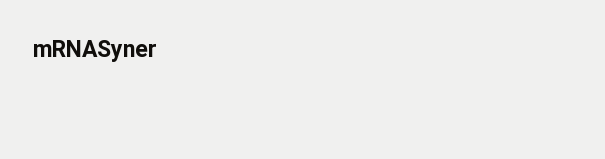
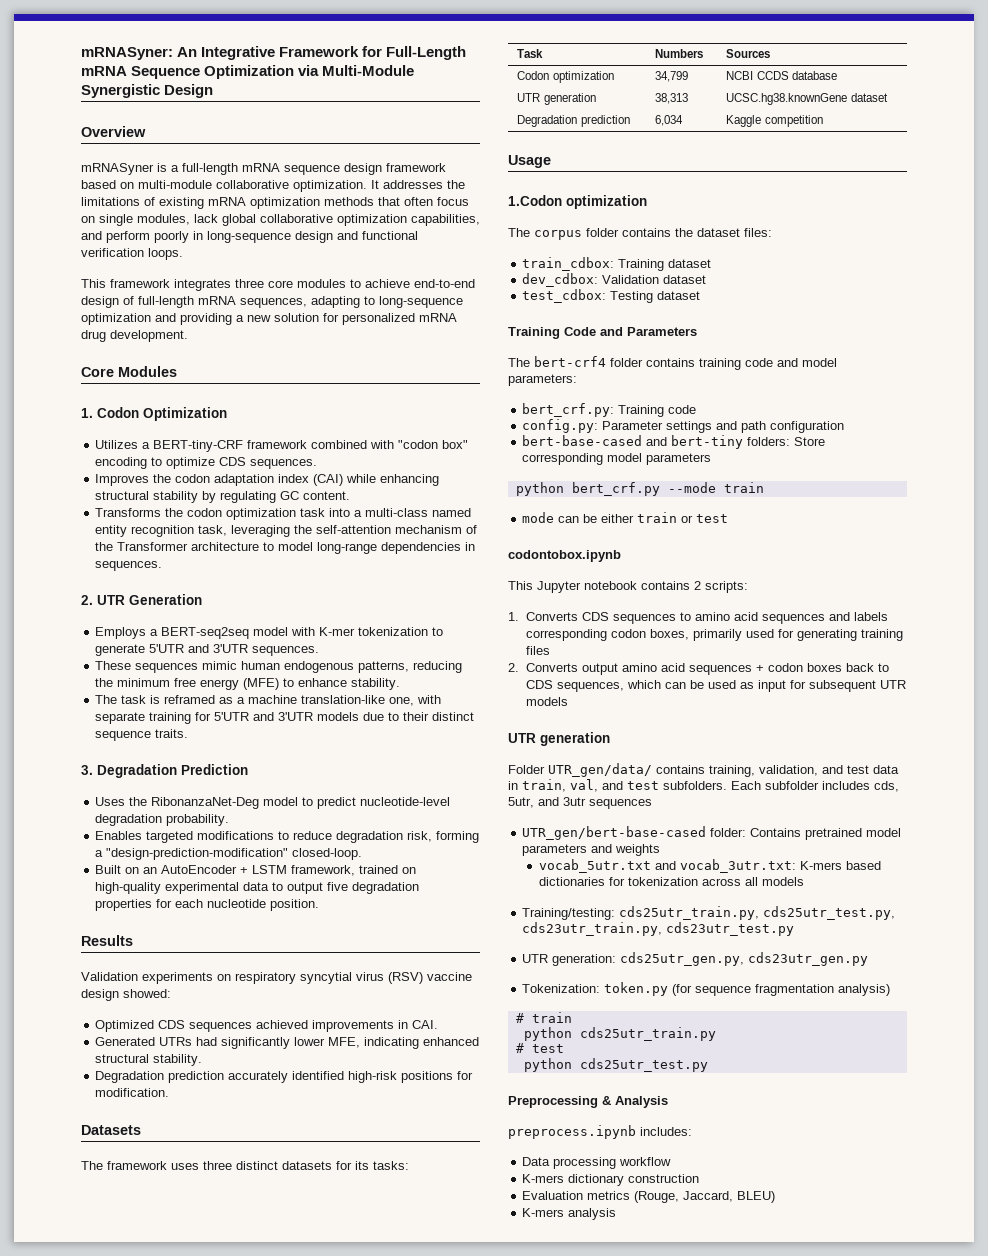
- mRNASyner
+ mRNASyner: An Integrative Framework for Full-Length mRNA Sequence Optimization via Multi-Module Synergistic Design
+ Overview
+ mRNASyner is a full-length mRNA sequence design framework based on multi-module collaborative optimization. It addresses the limitations of existing mRNA optimization methods that often focus on single modules, lack global collaborative optimization capabilities, and perform poorly in long-sequence design and functional verification loops.
+ This framework integrates three core modules to achieve end-to-end design of full-length mRNA sequences, adapting to long-sequence optimization and providing a new solution for personalized mRNA drug development.
+ Core Modules
+ 1. Codon Optimization
+ Utilizes a BERT-tiny-CRF framework combined with "codon box" encoding to optimize CDS sequences.
+ Improves the codon adaptation index (CAI) while enhancing structural stability by regulating GC content.
+ Transforms the codon optimization task into a multi-class named entity recognition task, leveraging the self-attention mechanism of the Transformer architecture to model long-range dependencies in sequences.
+ 2. UTR Generation
+ Employs a BERT-seq2seq model with K-mer tokenization to generate 5'UTR and 3'UTR sequences.
+ These sequences mimic human endogenous patterns, reducing the minimum free energy (MFE) to enhance stability.
+ The task is reframed as a machine translation-like one, with separate training for 5'UTR and 3'UTR models due to their distinct sequence traits.
+ 3. Degradation Prediction
+ Uses the RibonanzaNet-Deg model to predict nucleotide-level degradation probability.
+ Enables targeted modifications to reduce degradation risk, forming a "design-prediction-modification" closed-loop.
+ Built on an AutoEncoder + LSTM framework, trained on high-quality experimental data to output five degradation properties for each nucleotide position.
+ Results
+ Validation experiments on respiratory syncytial virus (RSV) vaccine design showed:
+ Optimized CDS sequences achieved improvements in CAI.
+ Generated UTRs had significantly lower MFE, indicating enhanced structural stability.
+ Degradation prediction accurately identified high-risk positions for modification.
+ Datasets
+ The framework uses three distinct datasets for its tasks:
+ Task | Numbers | Sources
+ Codon optimization | 34,799 | NCBI CCDS database
+ UTR generation | 38,313 | UCSC.hg38.knownGene dataset
+ Degradation prediction | 6,034 | Kaggle competition
+ Usage
+ 1.Codon optimization
+ The corpus folder contains the dataset files:
+ train_cdbox: Training dataset
+ dev_cdbox: Validation dataset
+ test_cdbox: Testing dataset
+ Training Code and Parameters
+ The bert-crf4 folder contains training code and model parameters:
+ bert_crf.py: Training code
+ config.py: Parameter settings and path configuration
+ bert-base-cased and bert-tiny folders: Store corresponding model parameters
+ python bert_crf.py --mode train
+ mode can be either train or test
+ codontobox.ipynb
+ This Jupyter notebook contains 2 scripts:
+ 1. Converts CDS sequences to amino acid sequences and labels corresponding codon boxes, primarily used for generating training files
+ 2. Converts output amino acid sequences + codon boxes back to CDS sequences, which can be used as input for subsequent UTR models
+ UTR generation
+ Folder UTR_gen/data/ contains training, validation, and test data in train, val, and test subfolders. Each subfolder includes cds, 5utr, and 3utr sequences
+ UTR_gen/bert-base-cased folder: Contains pretrained model parameters and weights
+ vocab_5utr.txt and vocab_3utr.txt: K-mers based dictionaries for tokenization across all models
+ Training/testing: cds25utr_train.py, cds25utr_test.py, cds23utr_train.py, cds23utr_test.py
+ UTR generation: cds25utr_gen.py, cds23utr_gen.py
+ Tokenization: token.py (for sequence fragmentation analysis)
+ # train
+ python cds25utr_train.py
+ # test
+ python cds25utr_test.py
+ Preprocessing & Analysis
+ preprocess.ipynb includes:
+ Data processing workflow
+ K-mers dictionary construction
+ Evaluation metrics (Rouge, Jaccard, BLEU)
+ K-mers analysis

